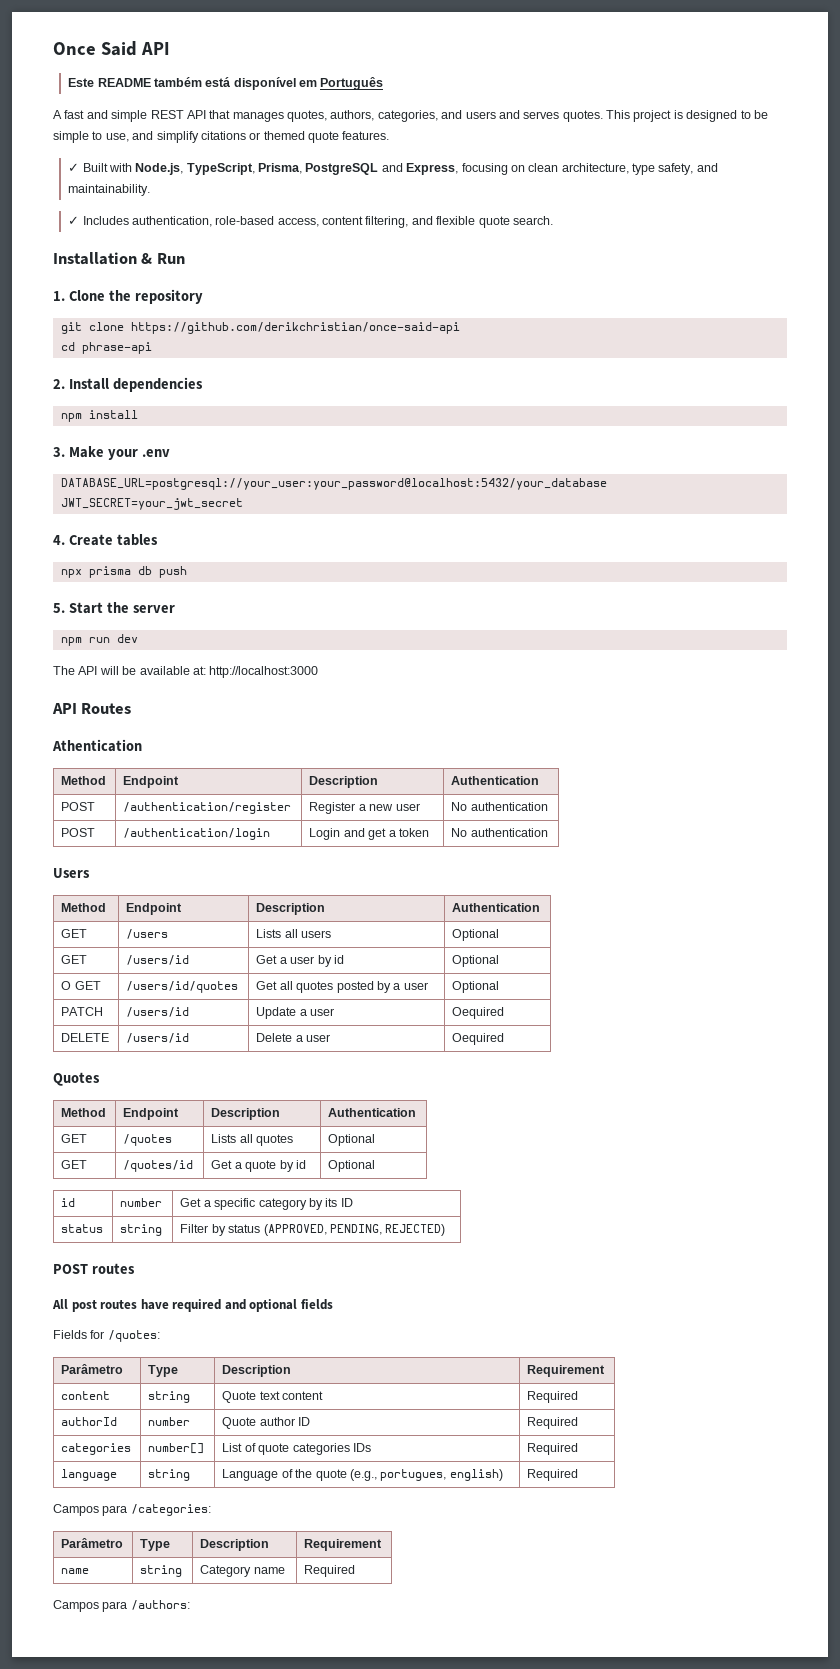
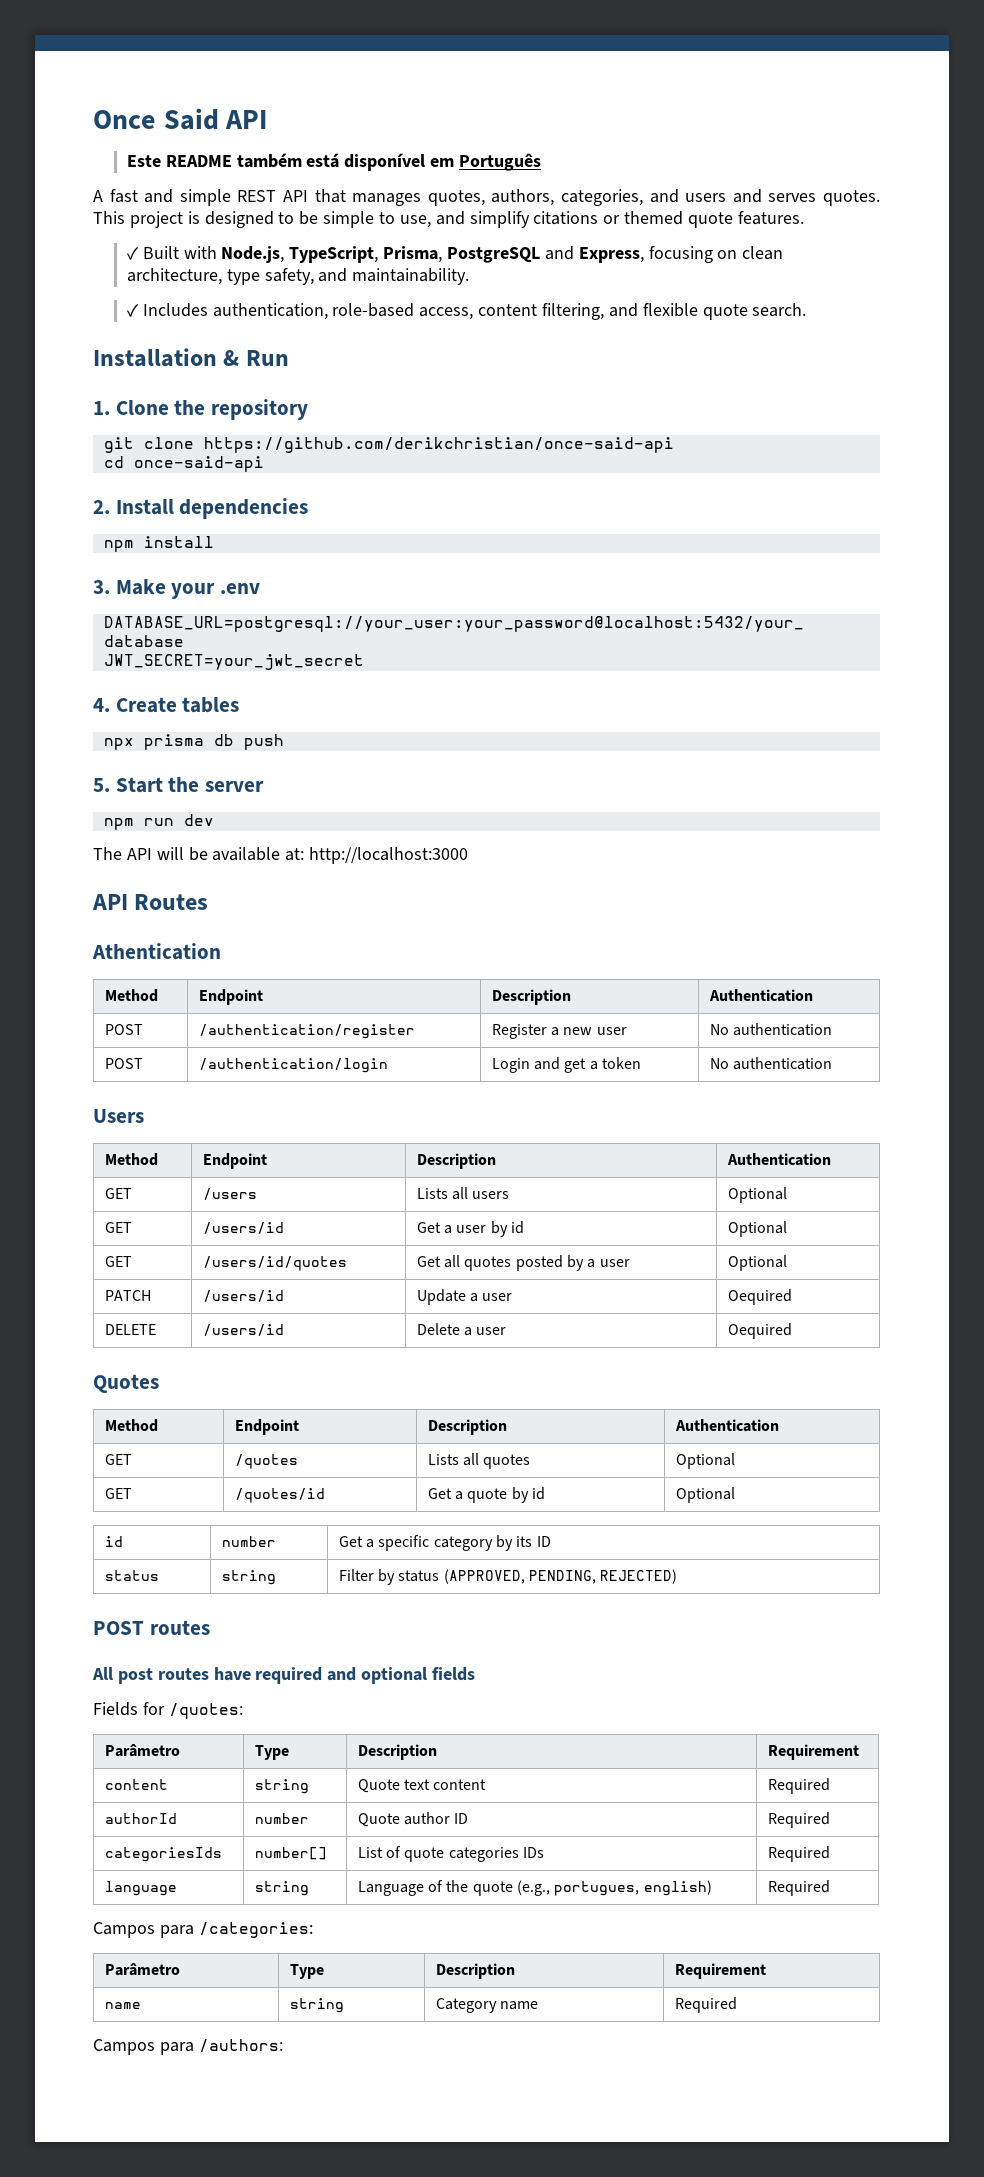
- cd phrase-api
+ cd once-said-api
- O GET | /users/id/quotes | Get all quotes posted by a user | Optional
+ GET | /users/id/quotes | Get all quotes posted by a user | Optional
- categories | number[] | List of quote categories IDs | Required
+ categoriesIds | number[] | List of quote categories IDs | Required

